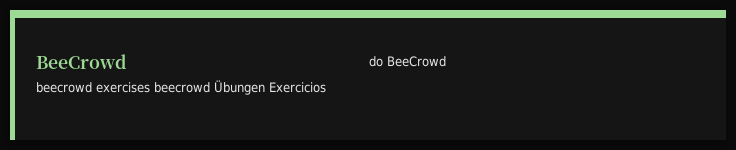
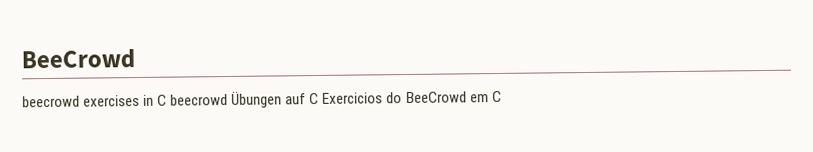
- beecrowd exercises beecrowd Übungen Exercicios do BeeCrowd
+ beecrowd exercises in C beecrowd Übungen auf C Exercicios do BeeCrowd em C

